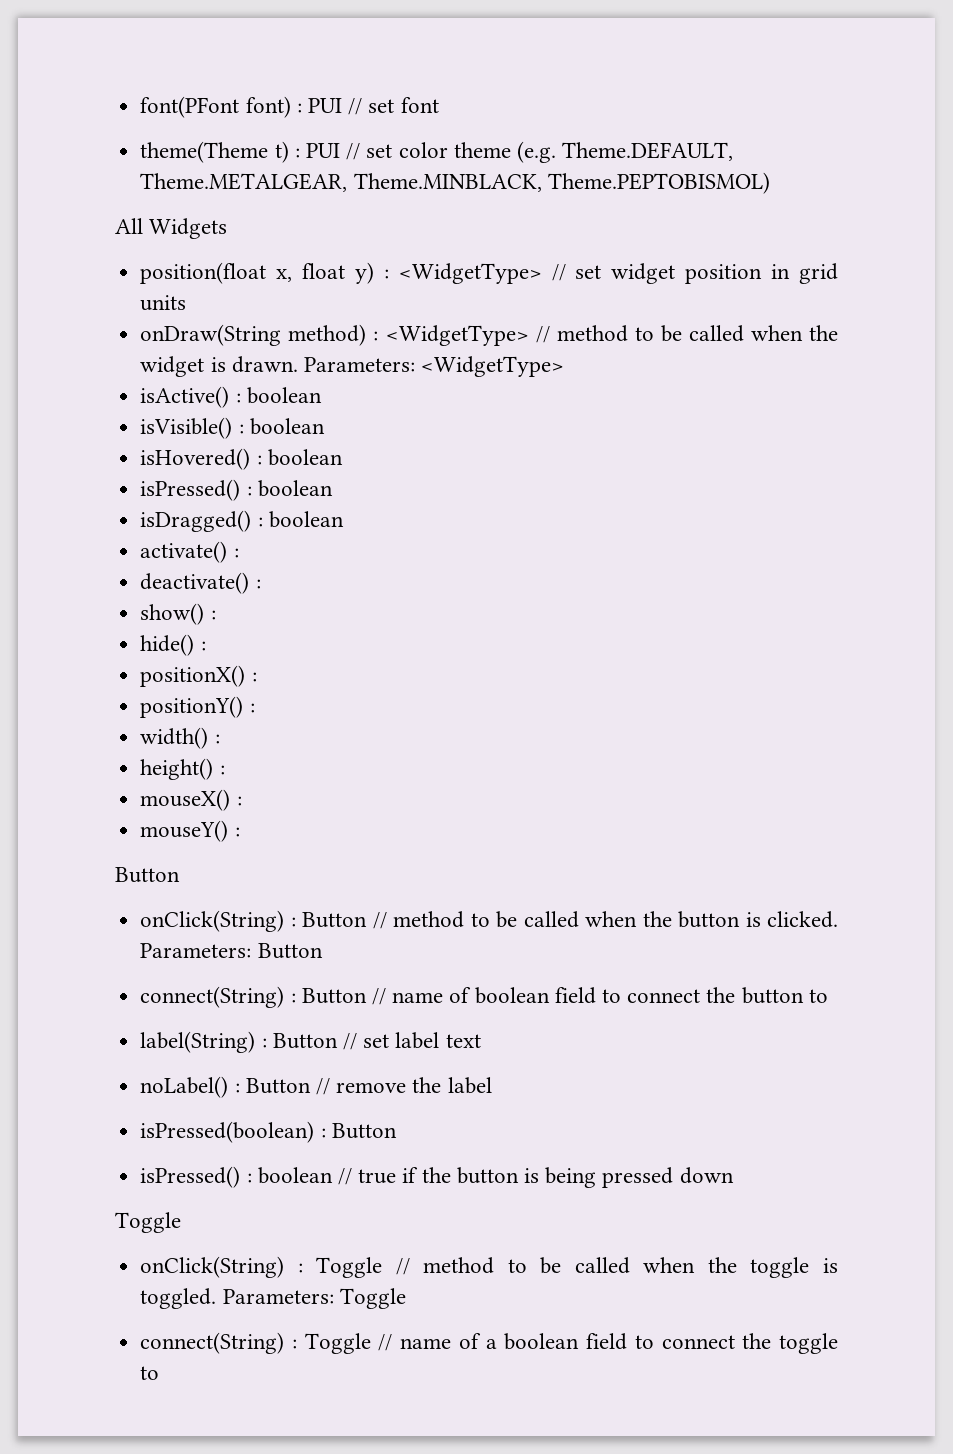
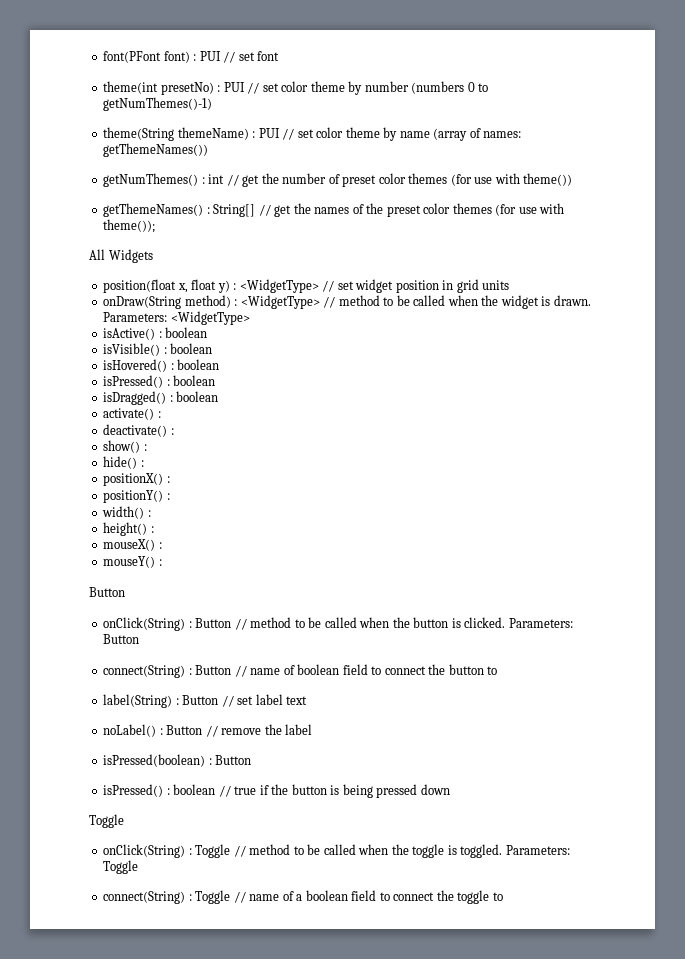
- theme(Theme t) : PUI // set color theme (e.g. Theme.DEFAULT, Theme.METALGEAR, Theme.MINBLACK, Theme.PEPTOBISMOL)
+ theme(int presetNo) : PUI // set color theme by number (numbers 0 to getNumThemes()-1)
+ theme(String themeName) : PUI // set color theme by name (array of names: getThemeNames())
+ getNumThemes() : int // get the number of preset color themes (for use with theme())
+ getThemeNames() : String[] // get the names of the preset color themes (for use with theme());

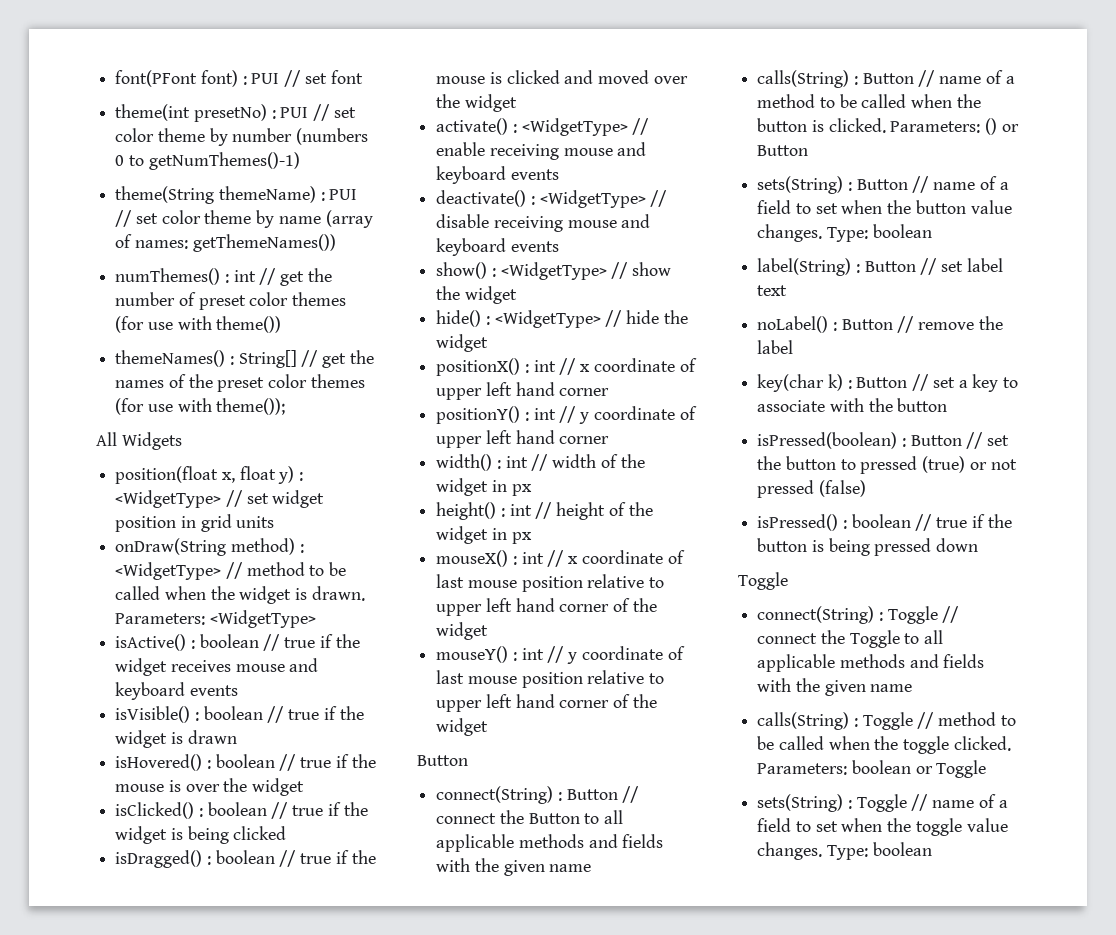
- getNumThemes() : int // get the number of preset color themes (for use with theme())
+ numThemes() : int // get the number of preset color themes (for use with theme())
- getThemeNames() : String[] // get the names of the preset color themes (for use with theme());
+ themeNames() : String[] // get the names of the preset color themes (for use with theme());
- isActive() : boolean
- isVisible() : boolean
- isHovered() : boolean
- isPressed() : boolean
- isDragged() : boolean
- activate() :
- deactivate() :
- show() :
- hide() :
- positionX() :
- positionY() :
- width() :
- height() :
- mouseX() :
- mouseY() :
+ isActive() : boolean // true if the widget receives mouse and keyboard events
+ isVisible() : boolean // true if the widget is drawn
+ isHovered() : boolean // true if the mouse is over the widget
+ isClicked() : boolean // true if the widget is being clicked
+ isDragged() : boolean // true if the mouse is clicked and moved over the widget
+ activate() : <WidgetType> // enable receiving mouse and keyboard events
+ deactivate() : <WidgetType> // disable receiving mouse and keyboard events
+ show() : <WidgetType> // show the widget
+ hide() : <WidgetType> // hide the widget
+ positionX() : int // x coordinate of upper left hand corner
+ positionY() : int // y coordinate of upper left hand corner
+ width() : int // width of the widget in px
+ height() : int // height of the widget in px
+ mouseX() : int // x coordinate of last mouse position relative to upper left hand corner of the widget
+ mouseY() : int // y coordinate of last mouse position relative to upper left hand corner of the widget
  Button
- onClick(String) : Button // method to be called when the button is clicked.
+ connect(String) : Button // connect the Button to all applicable methods and fields with the given name
+ calls(String) : Button // name of a method to be called when the button is clicked.
- Parameters: Button
- connect(String) : Button // name of boolean field to connect the button to
+ Parameters: () or Button
+ sets(String) : Button // name of a field to set when the button value changes. Type: boolean
- isPressed(boolean) : Button
+ key(char k) : Button // set a key to associate with the button
+ isPressed(boolean) : Button // set the button to pressed (true) or not pressed (false)
- onClick(String) : Toggle // method to be called when the toggle is toggled. Parameters: Toggle
- connect(String) : Toggle // name of a boolean field to connect the toggle to
+ connect(String) : Toggle // connect the Toggle to all applicable methods and fields with the given name
+ calls(String) : Toggle // method to be called when the toggle clicked. Parameters: boolean or Toggle
+ sets(String) : Toggle // name of a field to set when the toggle value changes. Type: boolean

